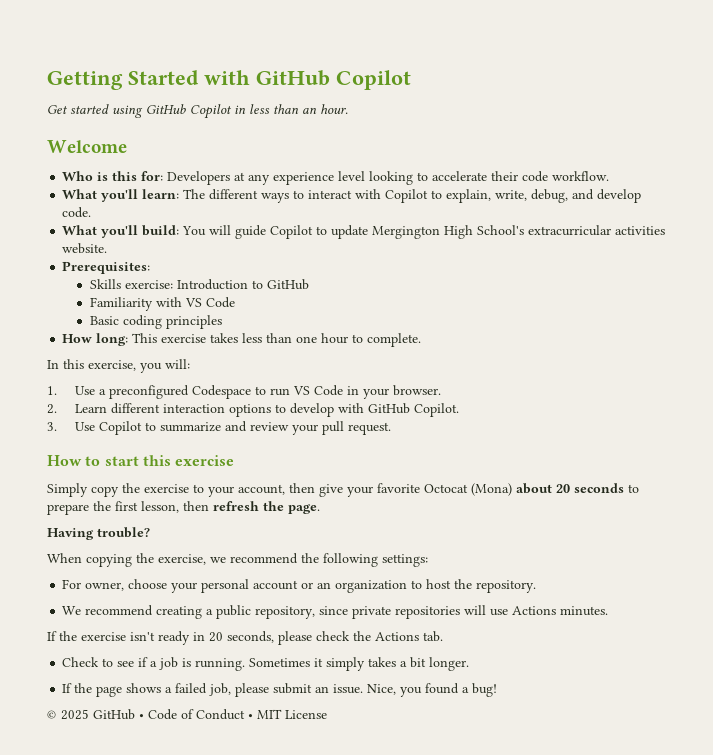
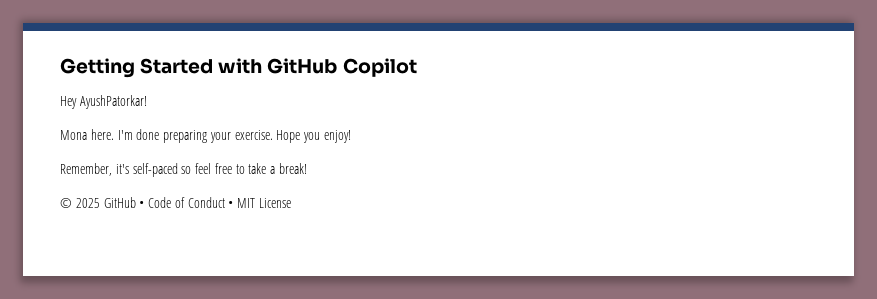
- Get started using GitHub Copilot in less than an hour.
- Welcome
- Who is this for: Developers at any experience level looking to accelerate their code workflow.
- What you'll learn: The different ways to interact with Copilot to explain, write, debug, and develop code.
- What you'll build: You will guide Copilot to update Mergington High School's extracurricular activities website.
- Prerequisites:
- Skills exercise: Introduction to GitHub
- Familiarity with VS Code
- Basic coding principles
- How long: This exercise takes less than one hour to complete.
- In this exercise, you will:
- 1. Use a preconfigured Codespace to run VS Code in your browser.
- 2. Learn different interaction options to develop with GitHub Copilot.
- 3. Use Copilot to summarize and review your pull request.
- How to start this exercise
- Simply copy the exercise to your account, then give your favorite Octocat (Mona) about 20 seconds to prepare the first lesson, then refresh the page.
- Having trouble?
- When copying the exercise, we recommend the following settings:
- For owner, choose your personal account or an organization to host the repository.
- We recommend creating a public repository, since private repositories will use Actions minutes.
- If the exercise isn't ready in 20 seconds, please check the Actions tab.
- Check to see if a job is running. Sometimes it simply takes a bit longer.
- If the page shows a failed job, please submit an issue. Nice, you found a bug!
+ Hey AyushPatorkar!
+ Mona here. I'm done preparing your exercise. Hope you enjoy!
+ Remember, it's self-paced so feel free to take a break!

